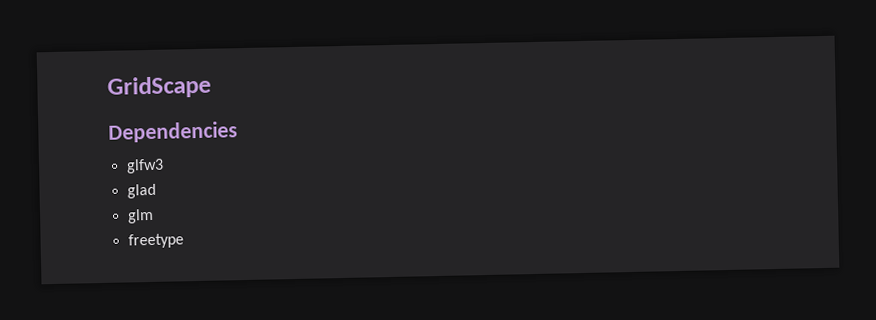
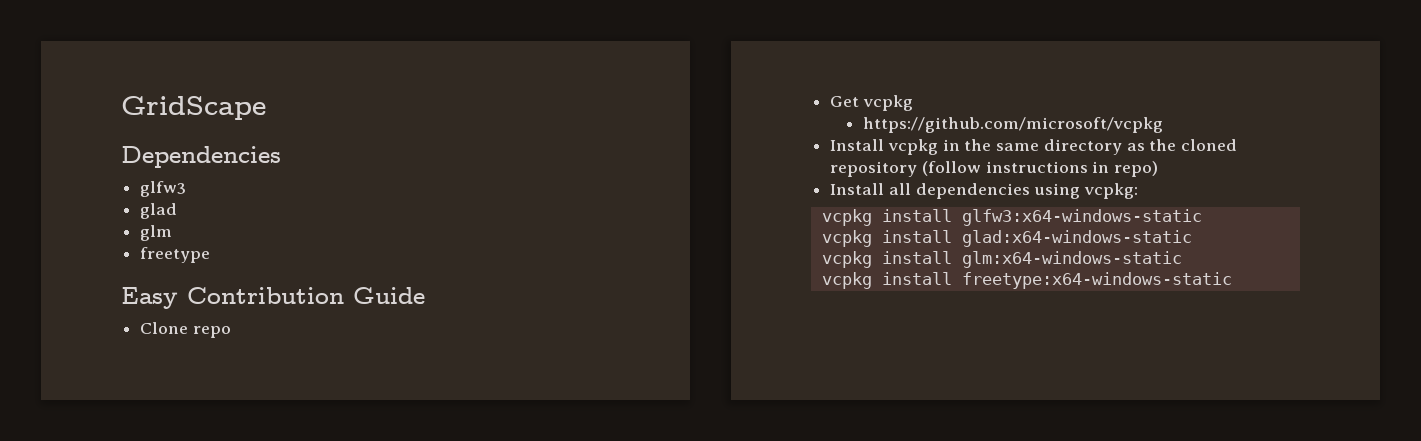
+ Easy Contribution Guide
+ Clone repo
+ Get vcpkg
+ https://github.com/microsoft/vcpkg
+ Install vcpkg in the same directory as the cloned repository (follow instructions in repo)
+ Install all dependencies using vcpkg:
+ vcpkg install glfw3:x64-windows-static
+ vcpkg install glad:x64-windows-static
+ vcpkg install glm:x64-windows-static
+ vcpkg install freetype:x64-windows-static

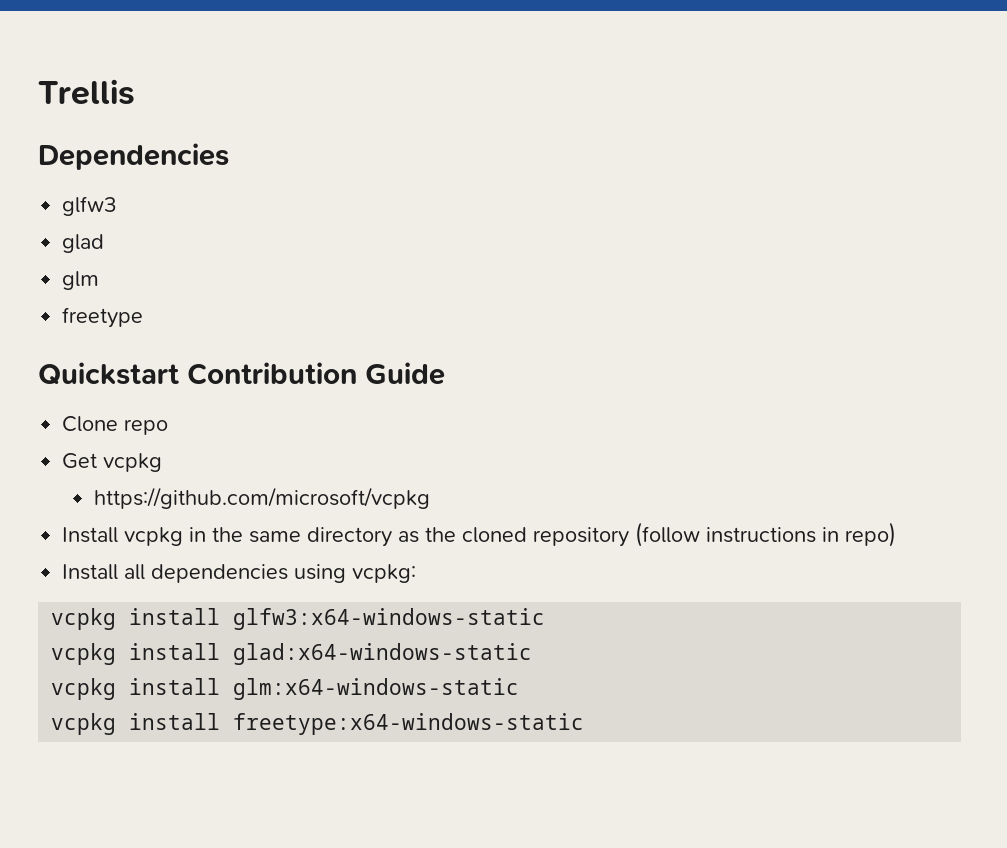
- GridScape
+ Trellis
- Easy Contribution Guide
+ Quickstart Contribution Guide

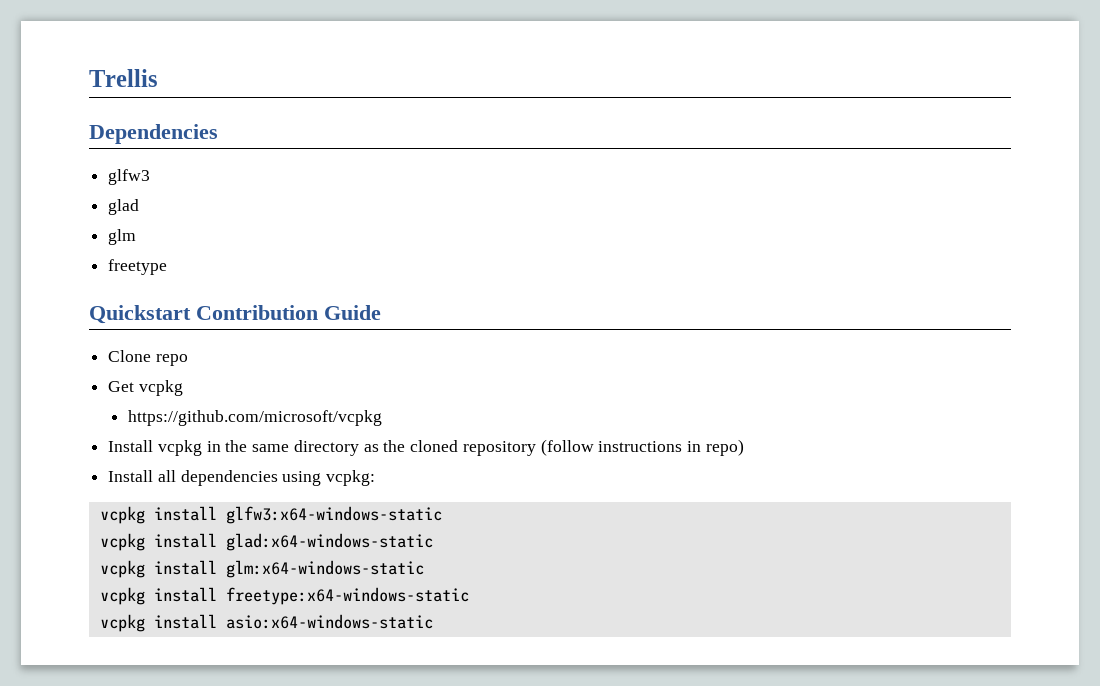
+ vcpkg install asio:x64-windows-static

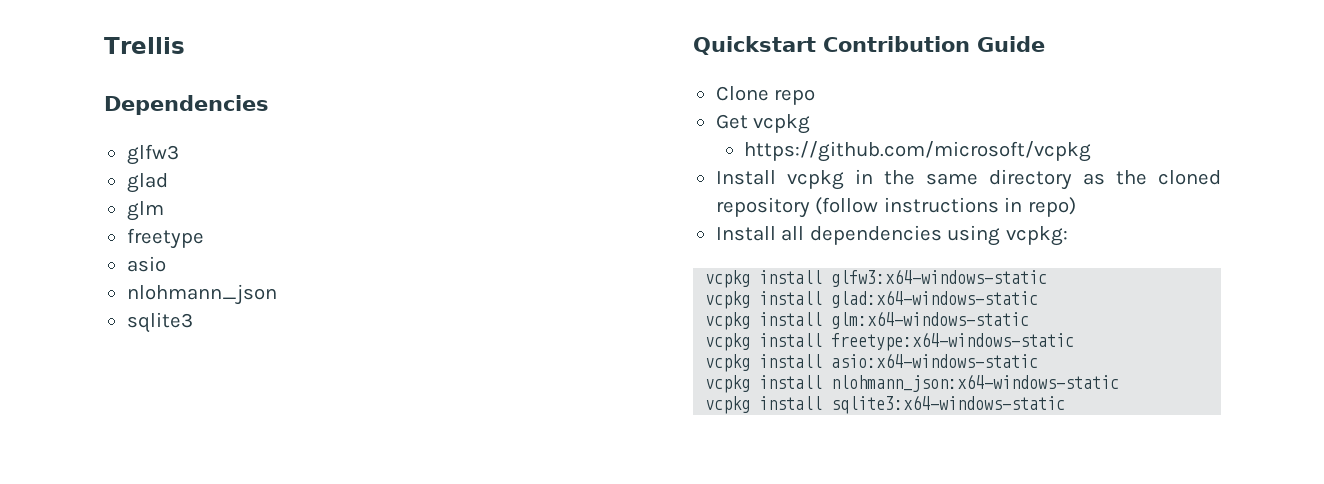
+ asio
+ nlohmann_json
+ sqlite3
+ vcpkg install nlohmann_json:x64-windows-static
+ vcpkg install sqlite3:x64-windows-static

